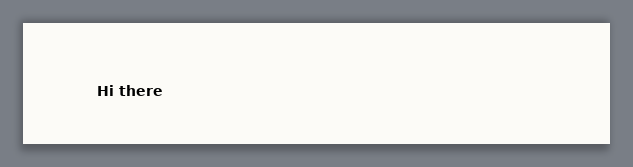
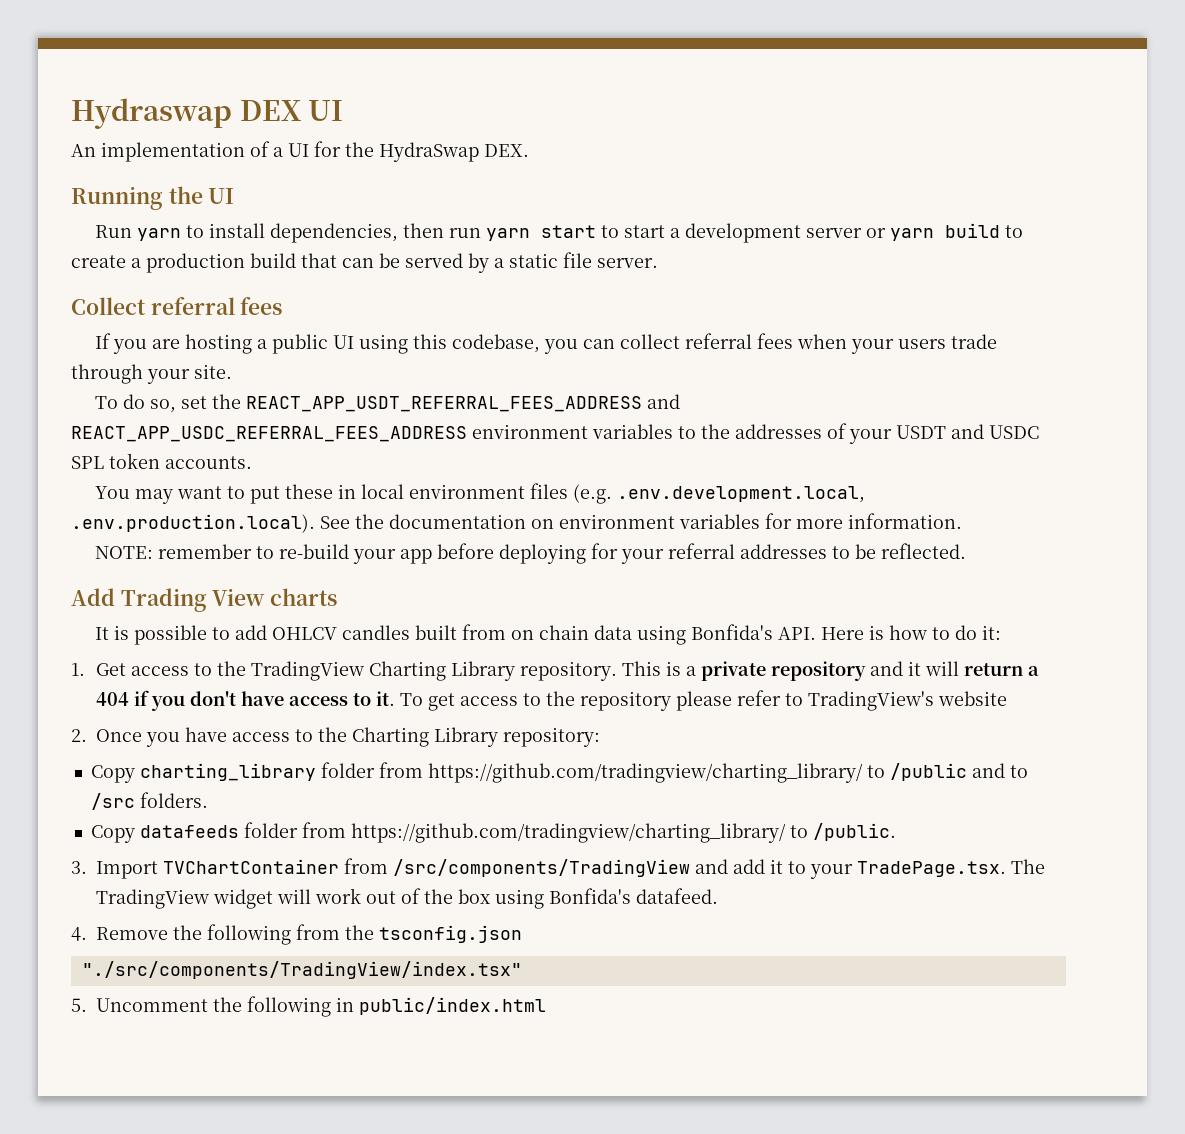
- Hi there
+ Hydraswap DEX UI
+ An implementation of a UI for the HydraSwap DEX.
+ Running the UI
+ Run yarn to install dependencies, then run yarn start to start a development server or yarn build to create a production build that can be served by a static file server.
+ Collect referral fees
+ If you are hosting a public UI using this codebase, you can collect referral fees when your users trade through your site.
+ To do so, set the REACT_APP_USDT_REFERRAL_FEES_ADDRESS and REACT_APP_USDC_REFERRAL_FEES_ADDRESS environment variables to the addresses of your USDT and USDC SPL token accounts.
+ You may want to put these in local environment files (e.g. .env.development.local, .env.production.local). See the documentation on environment variables for more information.
+ NOTE: remember to re-build your app before deploying for your referral addresses to be reflected.
+ Add Trading View charts
+ It is possible to add OHLCV candles built from on chain data using Bonfida's API. Here is how to do it:
+ 1. Get access to the TradingView Charting Library repository. This is a private repository and it will return a 404 if you don't have access to it. To get access to the repository please refer to TradingView's website
+ 2. Once you have access to the Charting Library repository:
+ Copy charting_library folder from https://github.com/tradingview/charting_library/ to /public and to /src folders.
+ Copy datafeeds folder from https://github.com/tradingview/charting_library/ to /public.
+ 3. Import TVChartContainer from /src/components/TradingView and add it to your TradePage.tsx. The TradingView widget will work out of the box using Bonfida's datafeed.
+ 4. Remove the following from the tsconfig.json
+ "./src/components/TradingView/index.tsx"
+ 5. Uncomment the following in public/index.html

